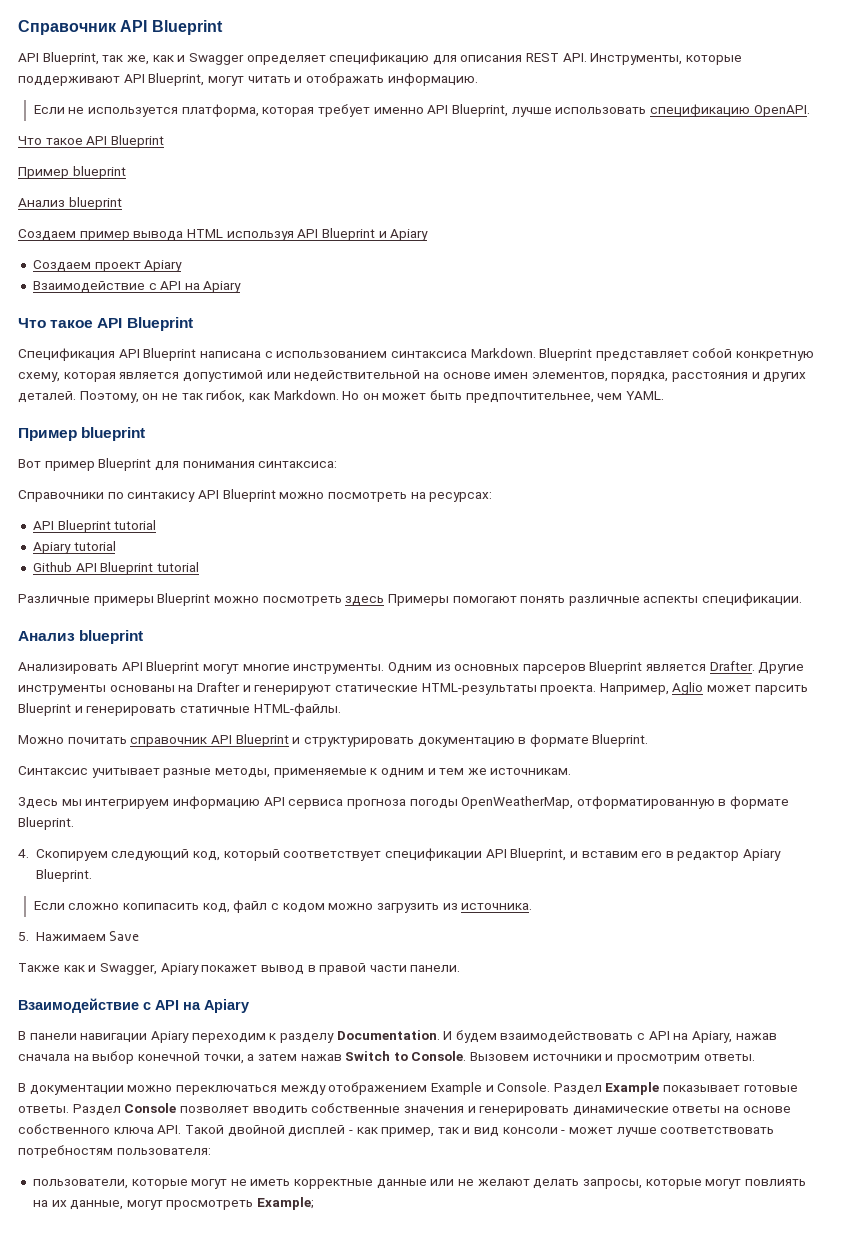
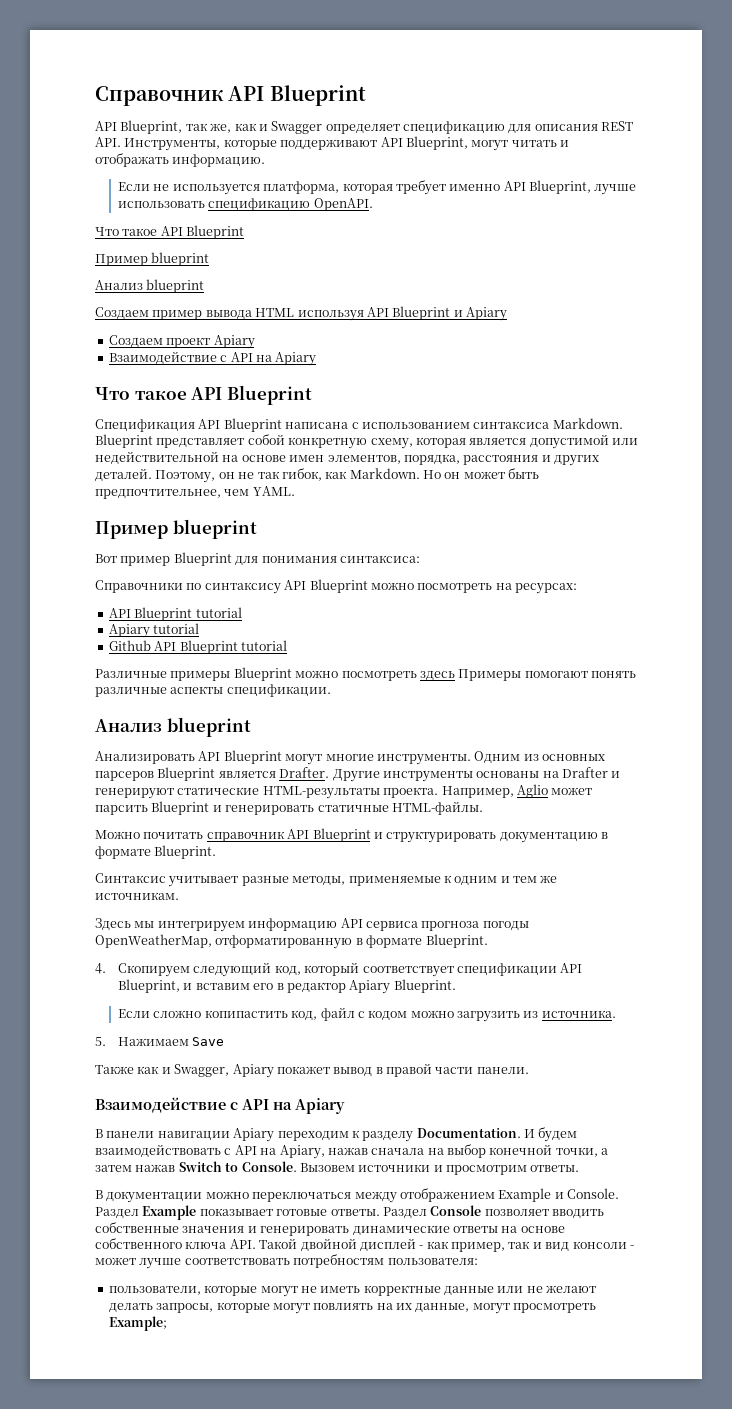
- Справочники по синтакису API Blueprint можно посмотреть на ресурсах:
+ Справочники по синтаксису API Blueprint можно посмотреть на ресурсах:
- Если сложно копипасить код, файл с кодом можно загрузить из источника.
+ Если сложно копипастить код, файл с кодом можно загрузить из источника.

